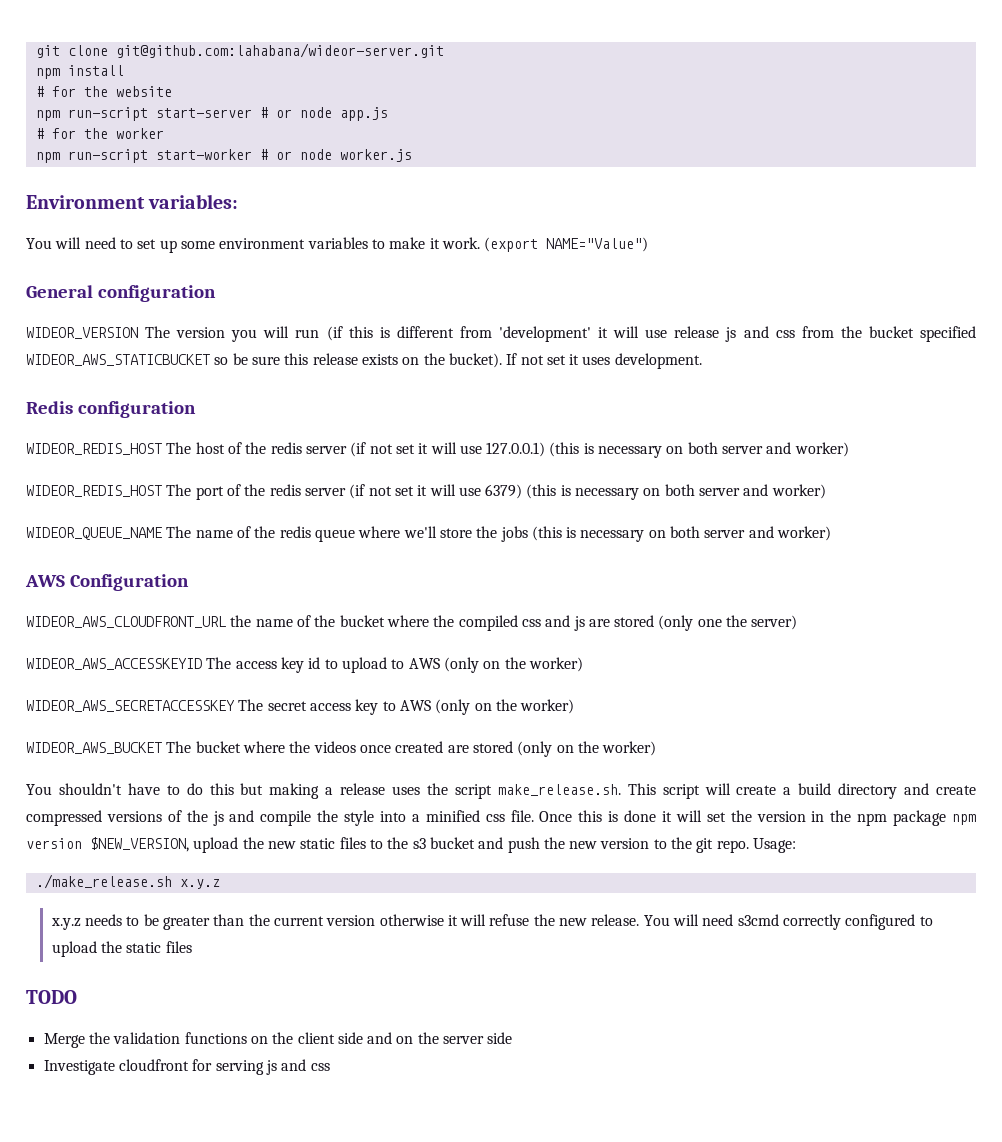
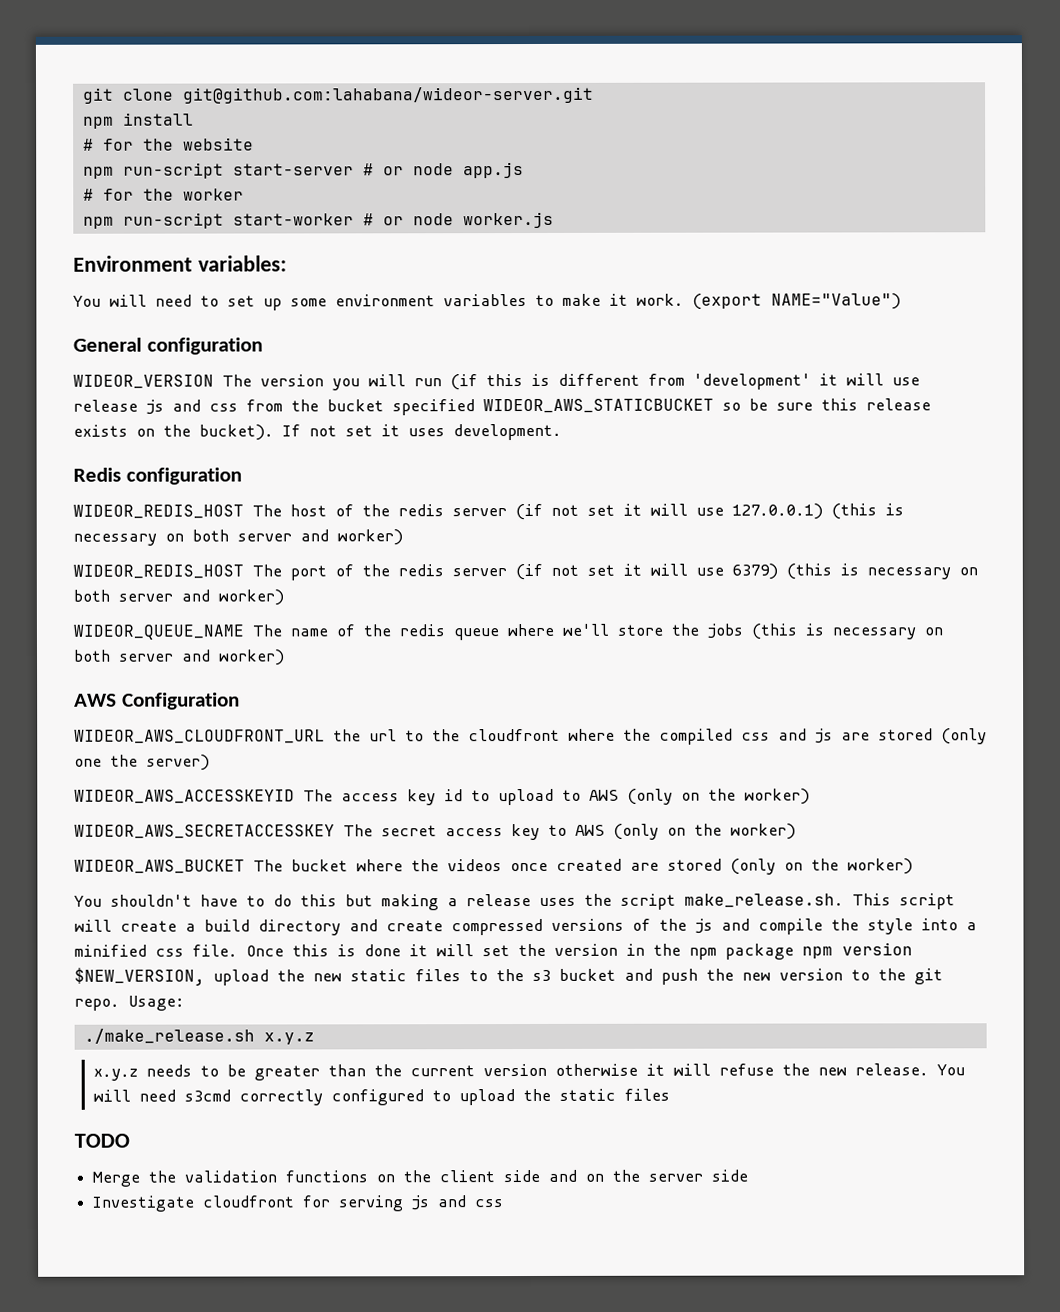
- WIDEOR_AWS_CLOUDFRONT_URL the name of the bucket where the compiled css and js are stored (only one the server)
+ WIDEOR_AWS_CLOUDFRONT_URL the url to the cloudfront where the compiled css and js are stored (only one the server)

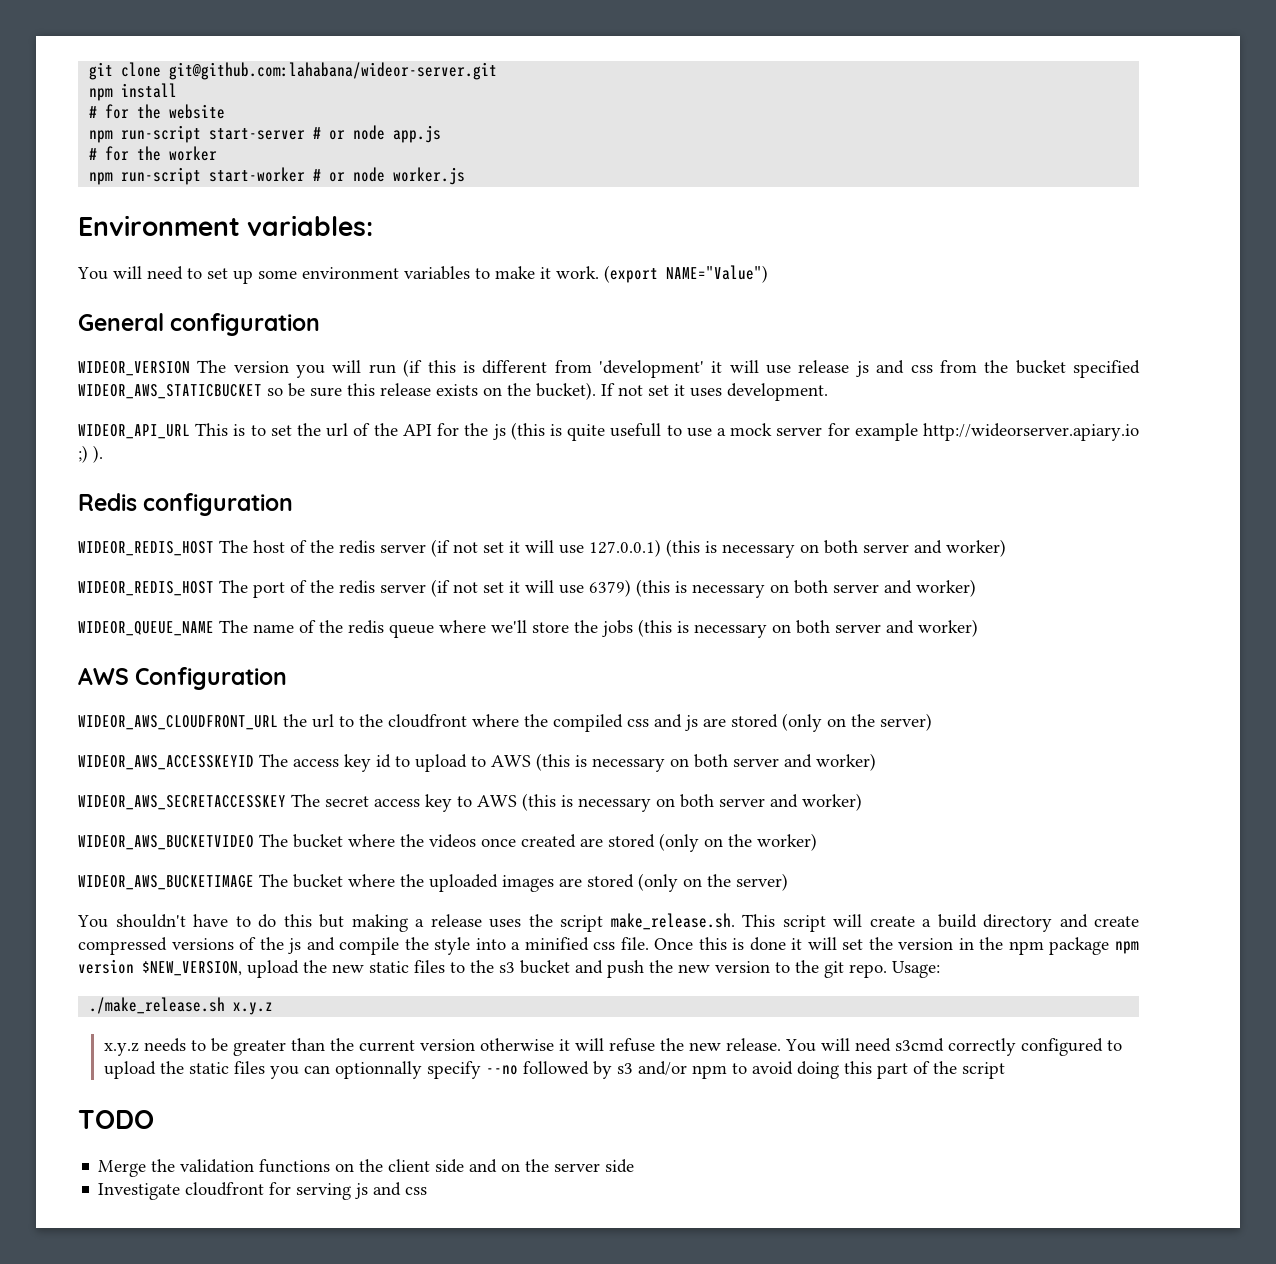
+ WIDEOR_API_URL This is to set the url of the API for the js (this is quite usefull to use a mock server for example http://wideorserver.apiary.io ;) ).
- WIDEOR_AWS_CLOUDFRONT_URL the url to the cloudfront where the compiled css and js are stored (only one the server)
+ WIDEOR_AWS_CLOUDFRONT_URL the url to the cloudfront where the compiled css and js are stored (only on the server)
- WIDEOR_AWS_ACCESSKEYID The access key id to upload to AWS (only on the worker)
+ WIDEOR_AWS_ACCESSKEYID The access key id to upload to AWS (this is necessary on both server and worker)
- WIDEOR_AWS_SECRETACCESSKEY The secret access key to AWS (only on the worker)
- WIDEOR_AWS_BUCKET The bucket where the videos once created are stored (only on the worker)
+ WIDEOR_AWS_SECRETACCESSKEY The secret access key to AWS (this is necessary on both server and worker)
+ WIDEOR_AWS_BUCKETVIDEO The bucket where the videos once created are stored (only on the worker)
+ WIDEOR_AWS_BUCKETIMAGE The bucket where the uploaded images are stored (only on the server)
- You will need s3cmd correctly configured to upload the static files
+ You will need s3cmd correctly configured to upload the static files you can optionnally specify --no followed by s3 and/or npm to avoid doing this part of the script

